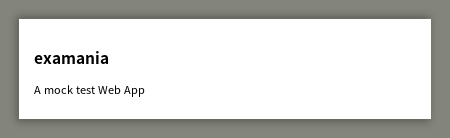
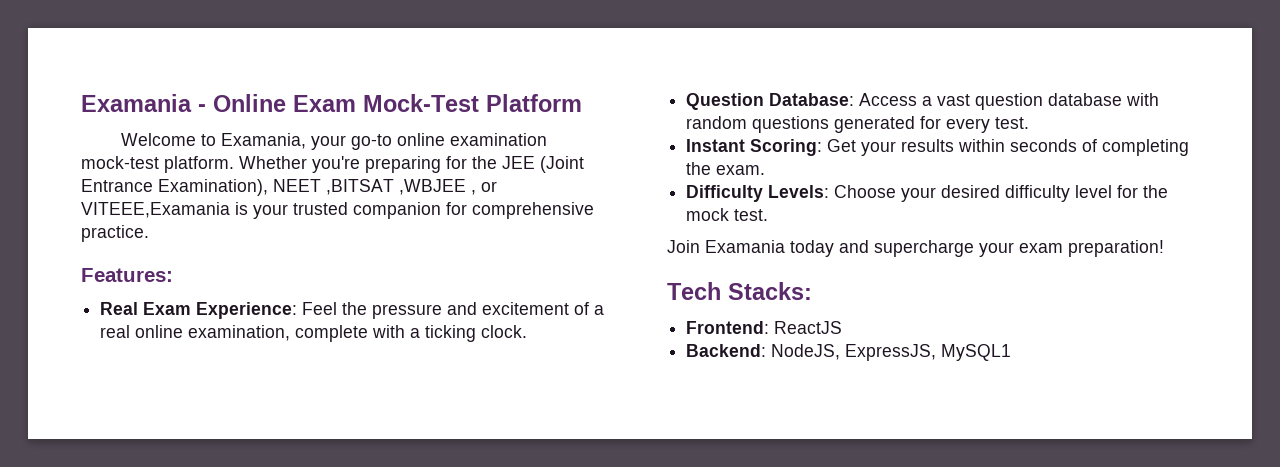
- examania
- A mock test Web App
+ Examania - Online Exam Mock-Test Platform
+ Welcome to Examania, your go-to online examination mock-test platform. Whether you're preparing for the JEE (Joint Entrance Examination), NEET ,BITSAT ,WBJEE , or VITEEE,Examania is your trusted companion for comprehensive practice.
+ Features:
+ Real Exam Experience: Feel the pressure and excitement of a real online examination, complete with a ticking clock.
+ Question Database: Access a vast question database with random questions generated for every test.
+ Instant Scoring: Get your results within seconds of completing the exam.
+ Difficulty Levels: Choose your desired difficulty level for the mock test.
+ Join Examania today and supercharge your exam preparation!
+ Tech Stacks:
+ Frontend: ReactJS
+ Backend: NodeJS, ExpressJS, MySQL1

